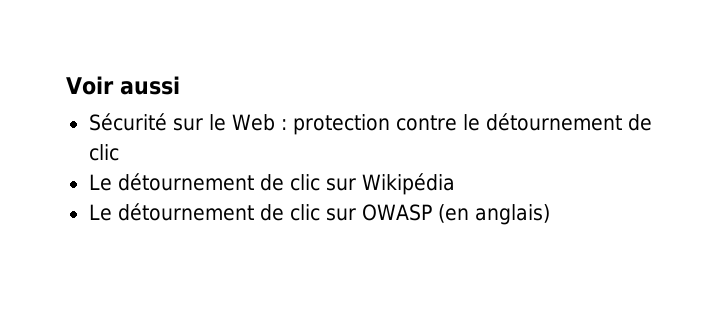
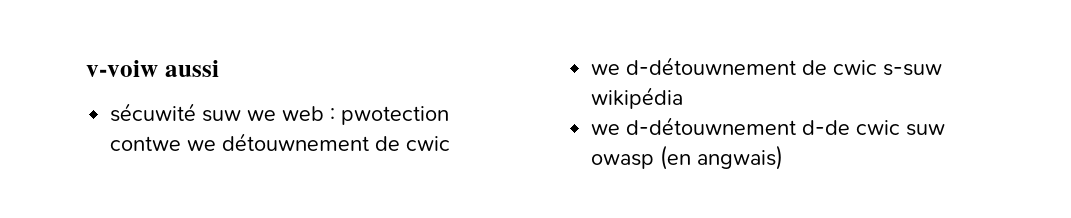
- Voir aussi
+ v-voiw aussi
- Sécurité sur le Web : protection contre le détournement de clic
- Le détournement de clic sur Wikipédia
- Le détournement de clic sur OWASP (en anglais)
+ sécuwité suw we web : pwotection contwe we détouwnement de cwic
+ we d-détouwnement de cwic s-suw wikipédia
+ we d-détouwnement d-de cwic suw owasp (en angwais)

